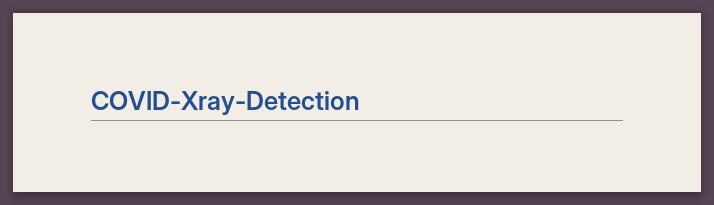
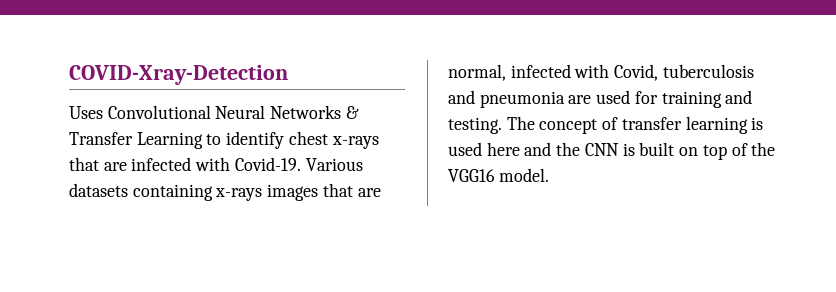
+ Uses Convolutional Neural Networks & Transfer Learning to identify chest x-rays that are infected with Covid-19. Various datasets containing x-rays images that are normal, infected with Covid, tuberculosis and pneumonia are used for training and testing. The concept of transfer learning is used here and the CNN is built on top of the VGG16 model.

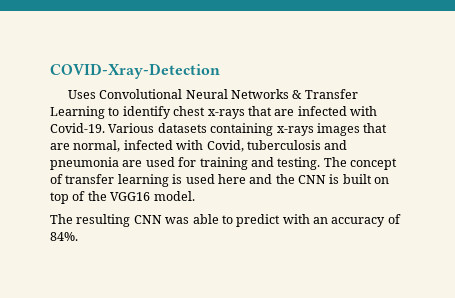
+ The resulting CNN was able to predict with an accuracy of 84%.

